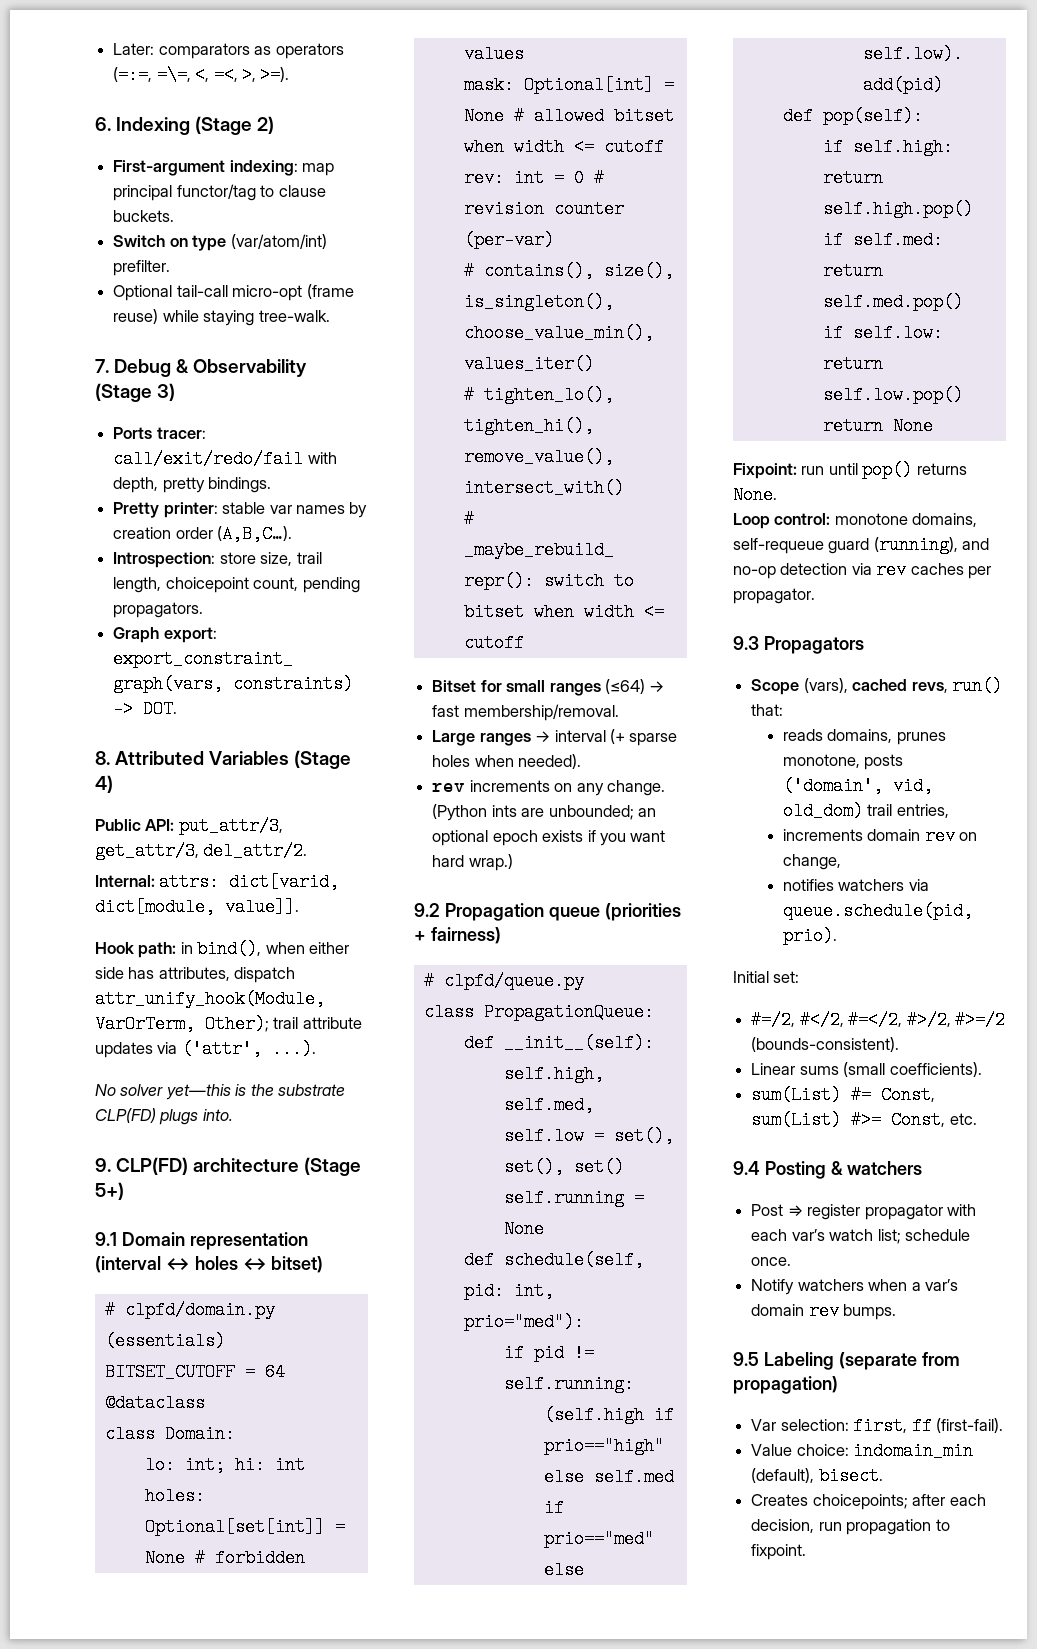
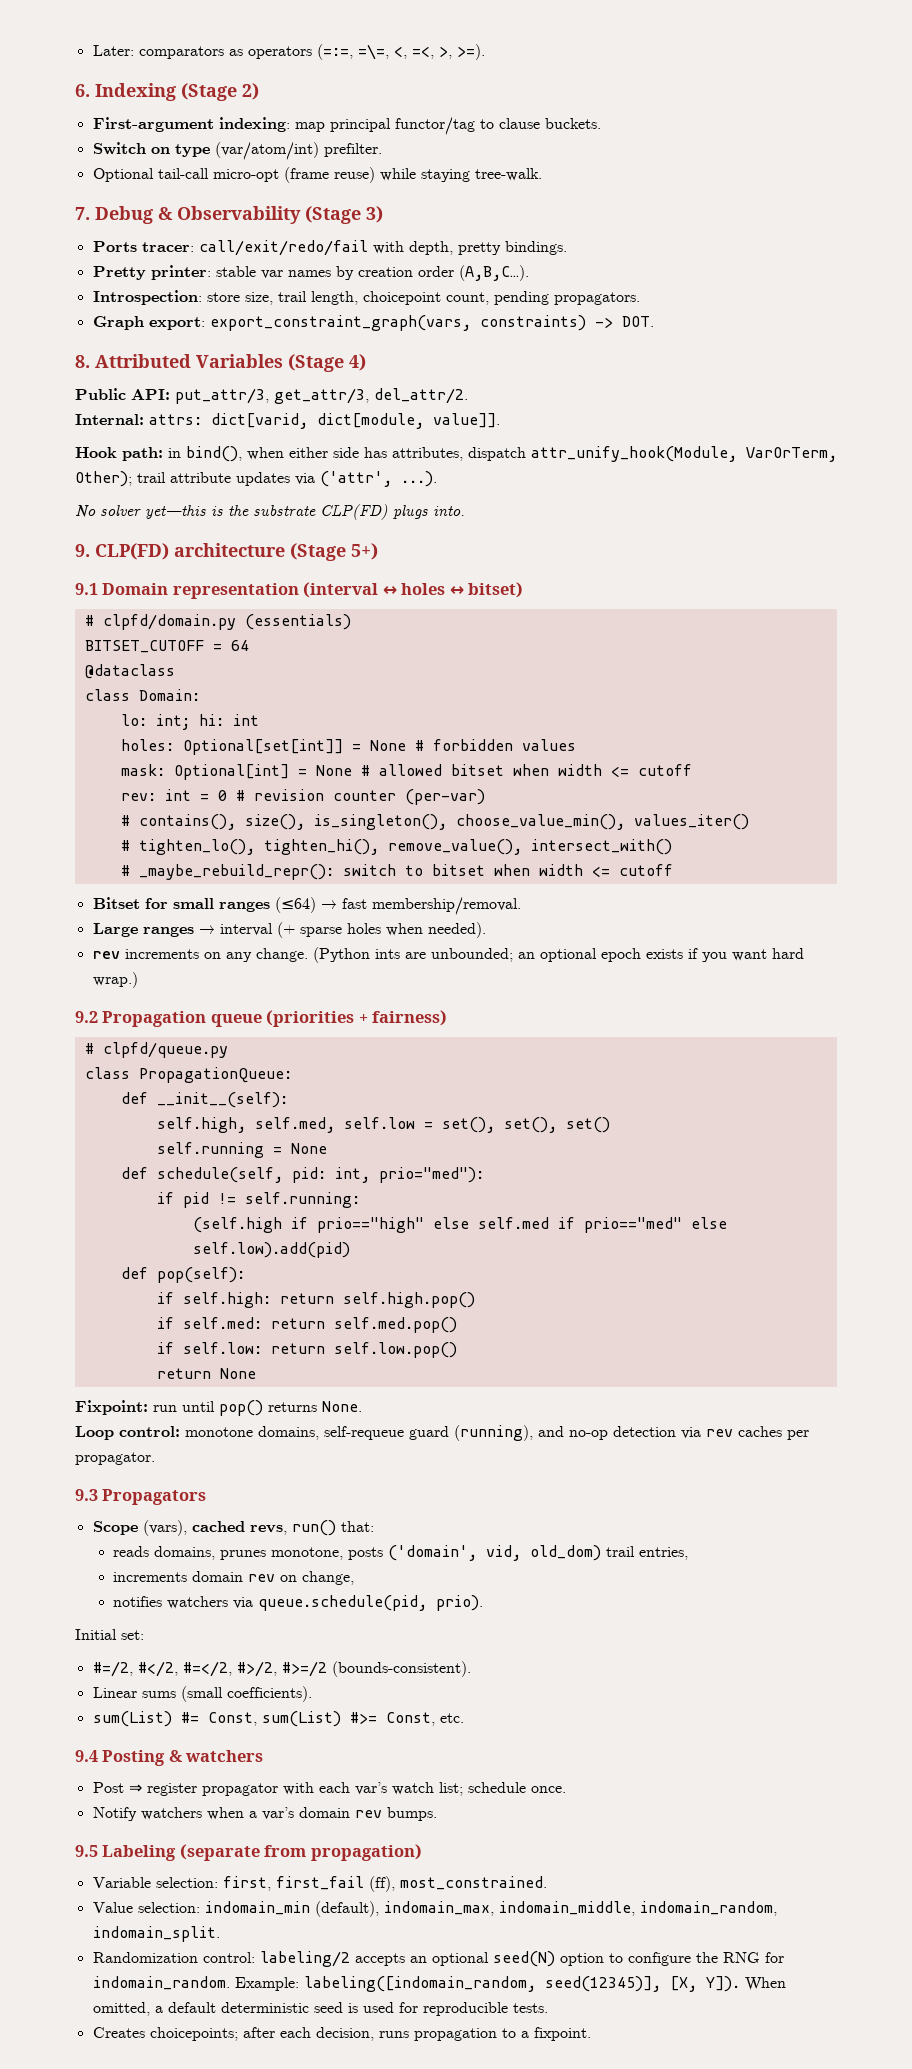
- Var selection: first, ff (first-fail).
+ Variable selection: first, first_fail (ff), most_constrained.
- Value choice: indomain_min (default), bisect.
+ Value selection: indomain_min (default), indomain_max, indomain_middle, indomain_random, indomain_split.
+ Randomization control: labeling/2 accepts an optional seed(N) option to configure the RNG for indomain_random. Example: labeling([indomain_random, seed(12345)], [X, Y]). When omitted, a default deterministic seed is used for reproducible tests.
- Creates choicepoints; after each decision, run propagation to fixpoint.
+ Creates choicepoints; after each decision, runs propagation to a fixpoint.

